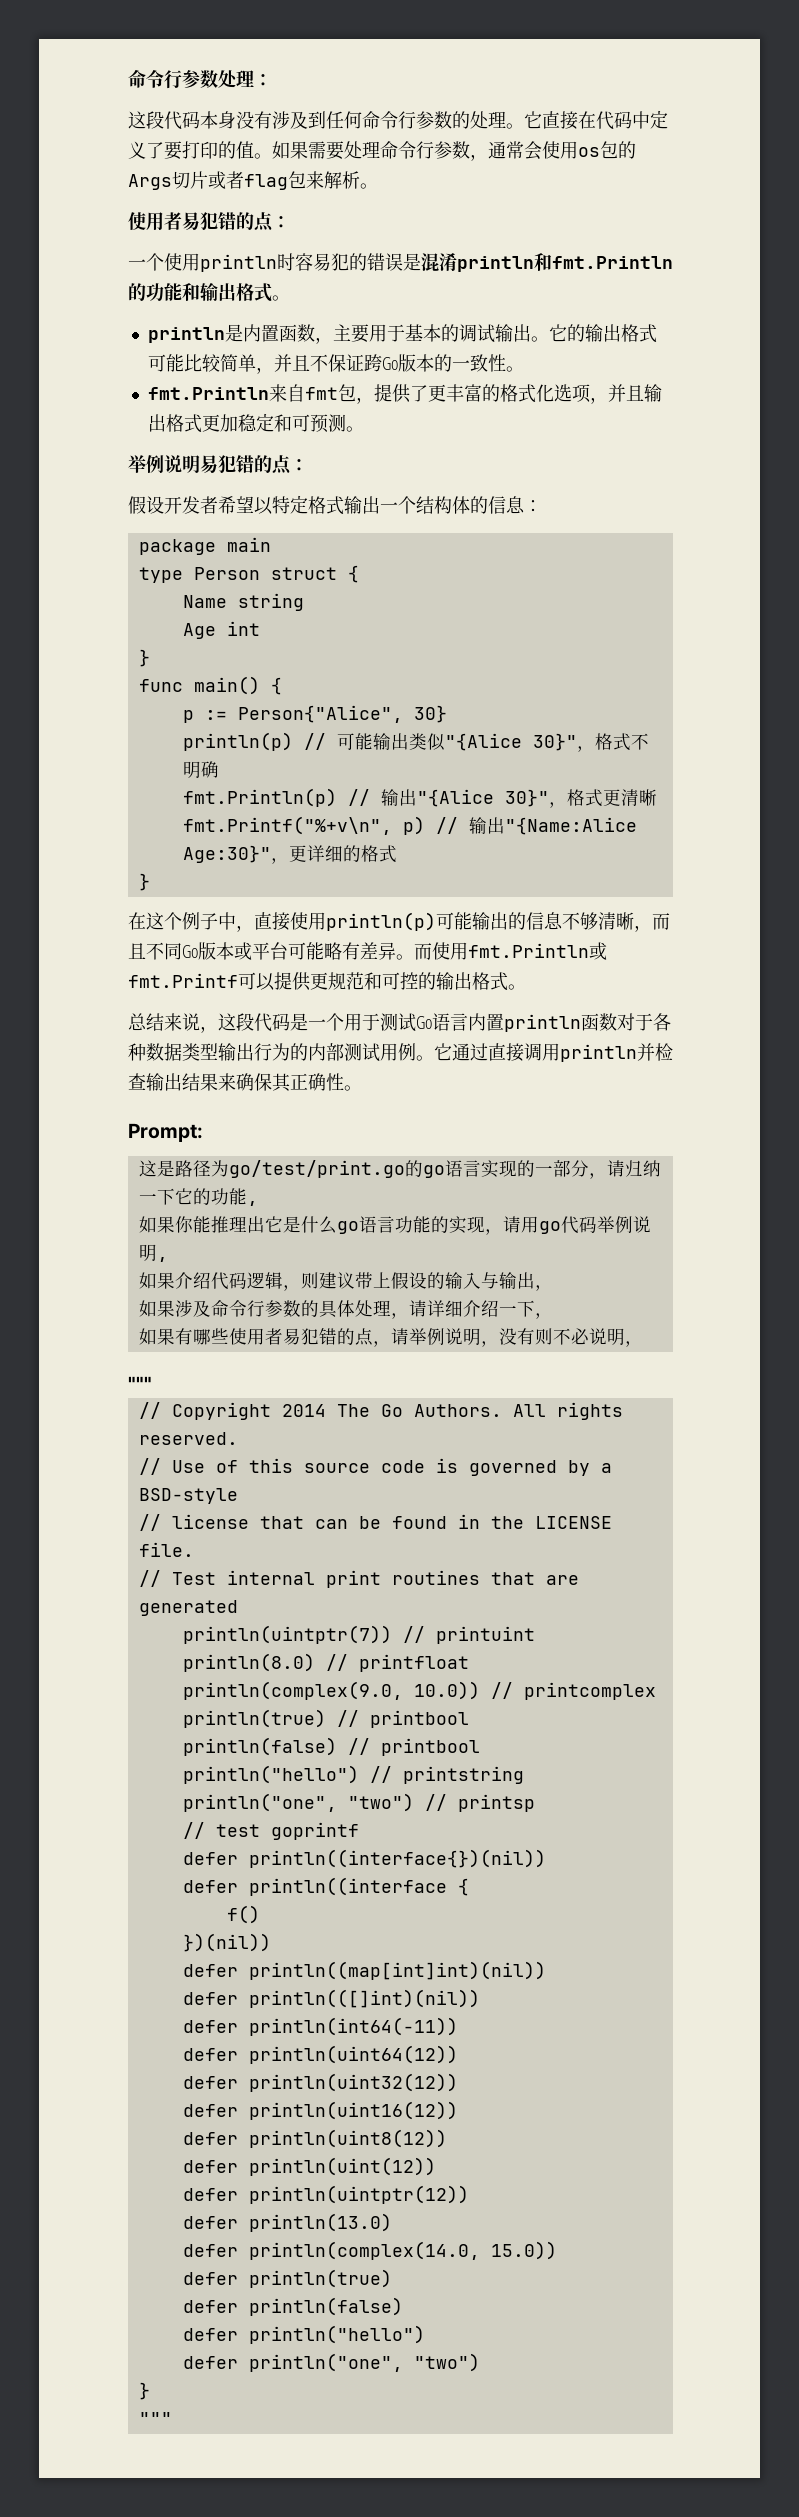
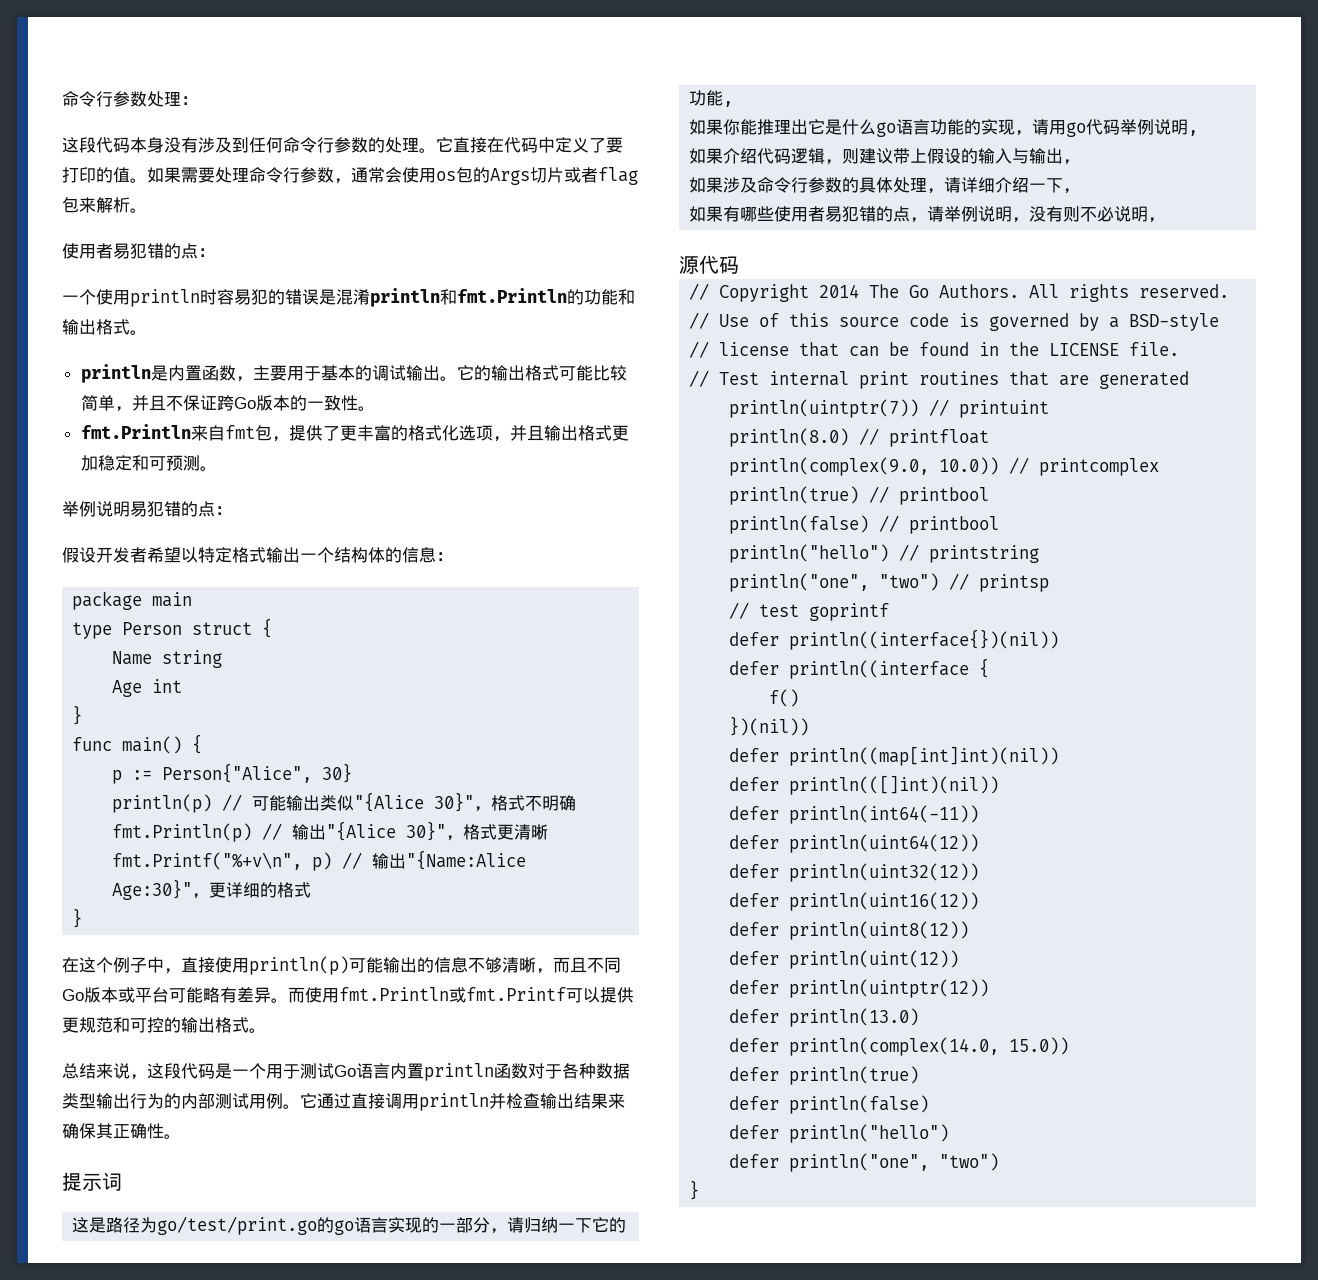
- Prompt:
+ 提示词
  如果有哪些使用者易犯错的点，请举例说明，没有则不必说明，
- """
+ 源代码
  defer println("one", "two")
  }
- """

